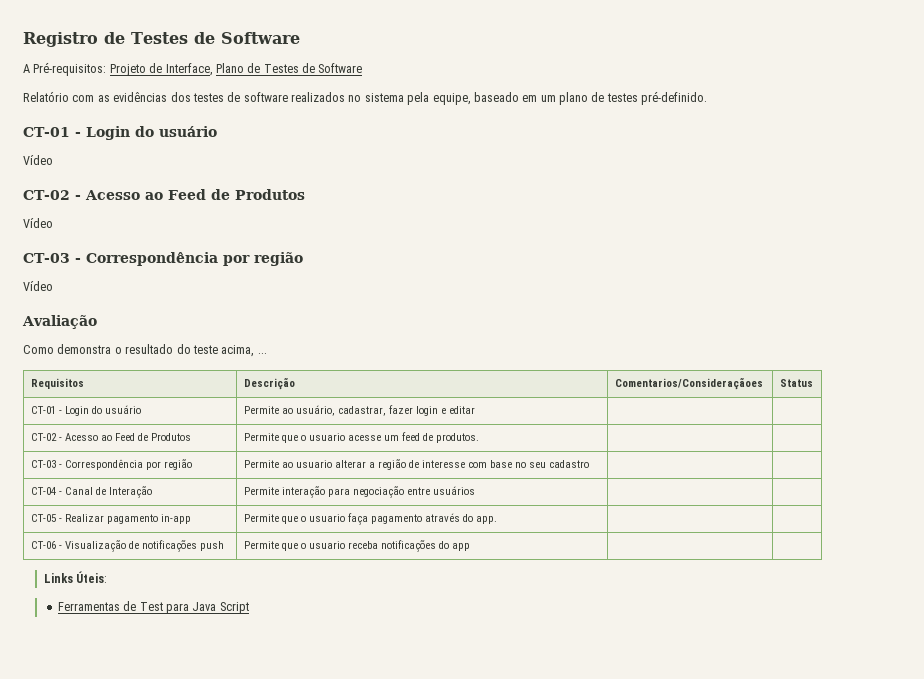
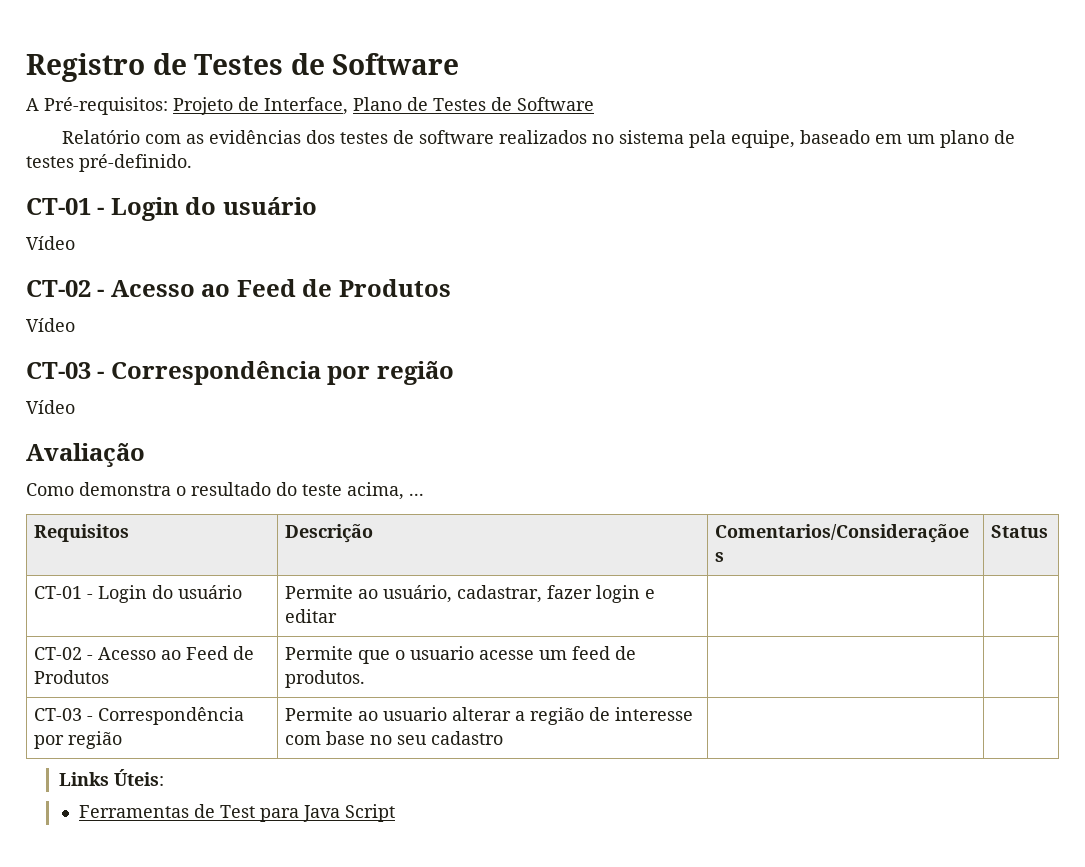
- CT-04 - Canal de Interação | Permite interação para negociação entre usuários | |
- CT-05 - Realizar pagamento in-app | Permite que o usuario faça pagamento através do app. | |
- CT-06 - Visualização de notificações push | Permite que o usuario receba notificações do app | |

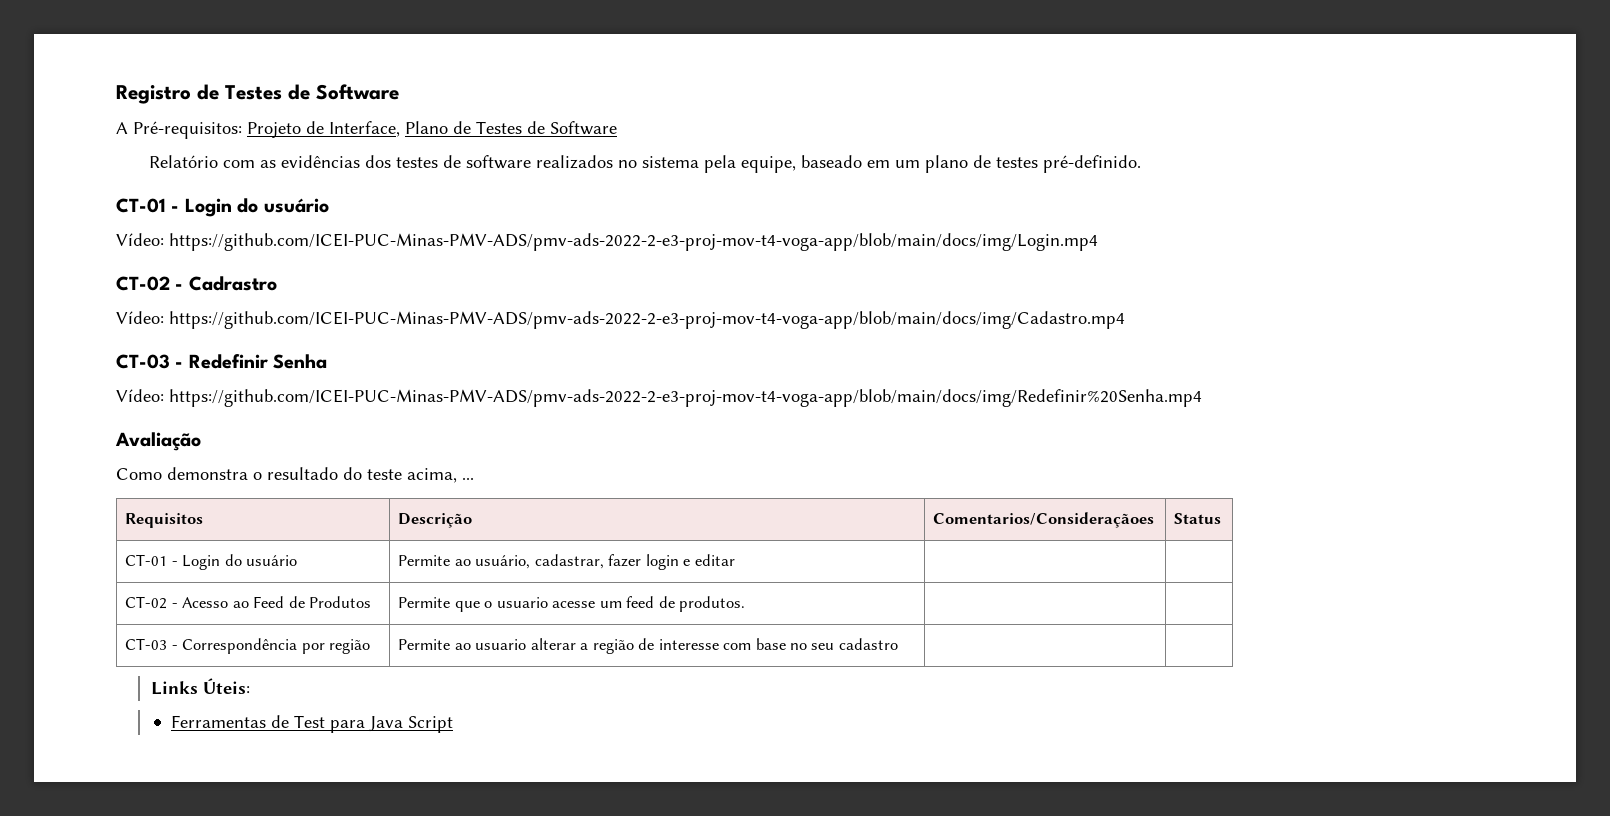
  Relatório com as evidências dos testes de software realizados no sistema pela equipe, baseado em um plano de testes pré-definido.
  CT-01 - Login do usuário
- Vídeo
- CT-02 - Acesso ao Feed de Produtos
- Vídeo
- CT-03 - Correspondência por região
- Vídeo
+ Vídeo: https://github.com/ICEI-PUC-Minas-PMV-ADS/pmv-ads-2022-2-e3-proj-mov-t4-voga-app/blob/main/docs/img/Login.mp4
+ CT-02 - Cadrastro
+ Vídeo: https://github.com/ICEI-PUC-Minas-PMV-ADS/pmv-ads-2022-2-e3-proj-mov-t4-voga-app/blob/main/docs/img/Cadastro.mp4
+ CT-03 - Redefinir Senha
+ Vídeo: https://github.com/ICEI-PUC-Minas-PMV-ADS/pmv-ads-2022-2-e3-proj-mov-t4-voga-app/blob/main/docs/img/Redefinir%20Senha.mp4

